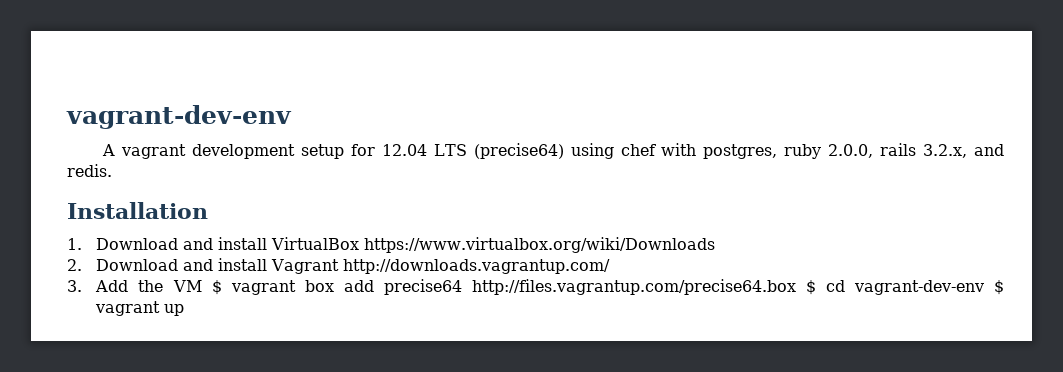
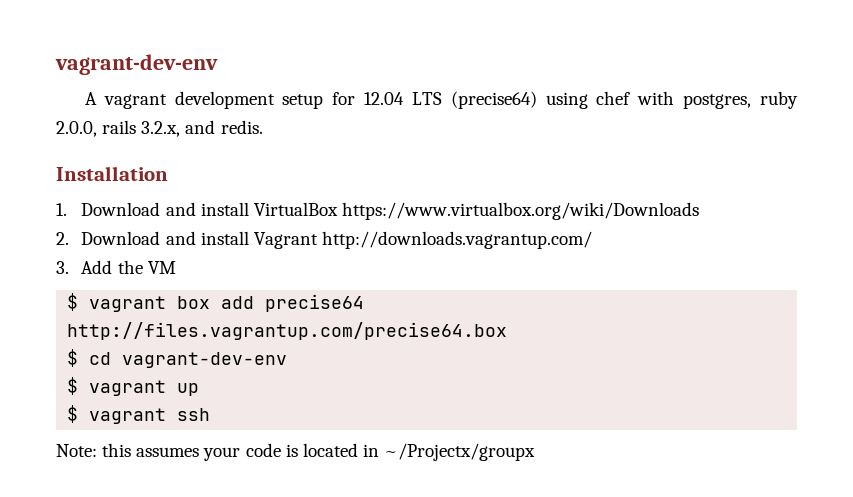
- 3. Add the VM $ vagrant box add precise64 http://files.vagrantup.com/precise64.box $ cd vagrant-dev-env $ vagrant up
+ 3. Add the VM
+ $ vagrant box add precise64 http://files.vagrantup.com/precise64.box
+ $ cd vagrant-dev-env
+ $ vagrant up
+ $ vagrant ssh
+ Note: this assumes your code is located in ~/Projectx/groupx

